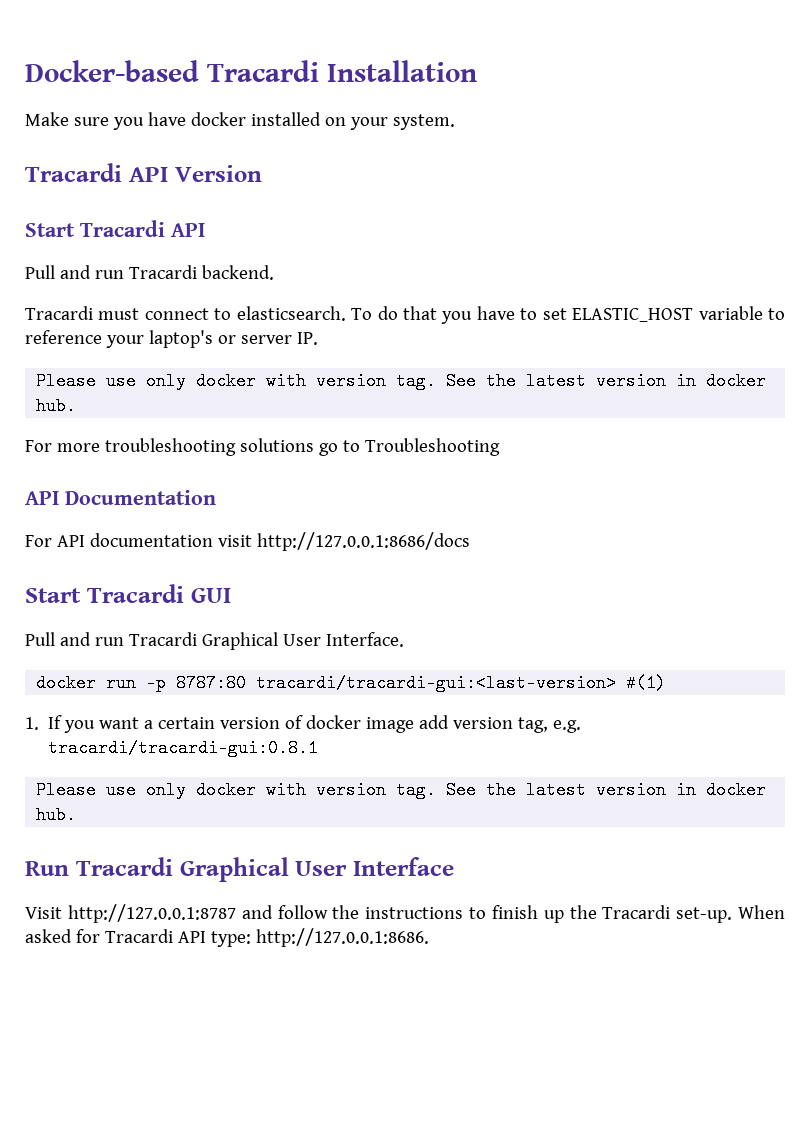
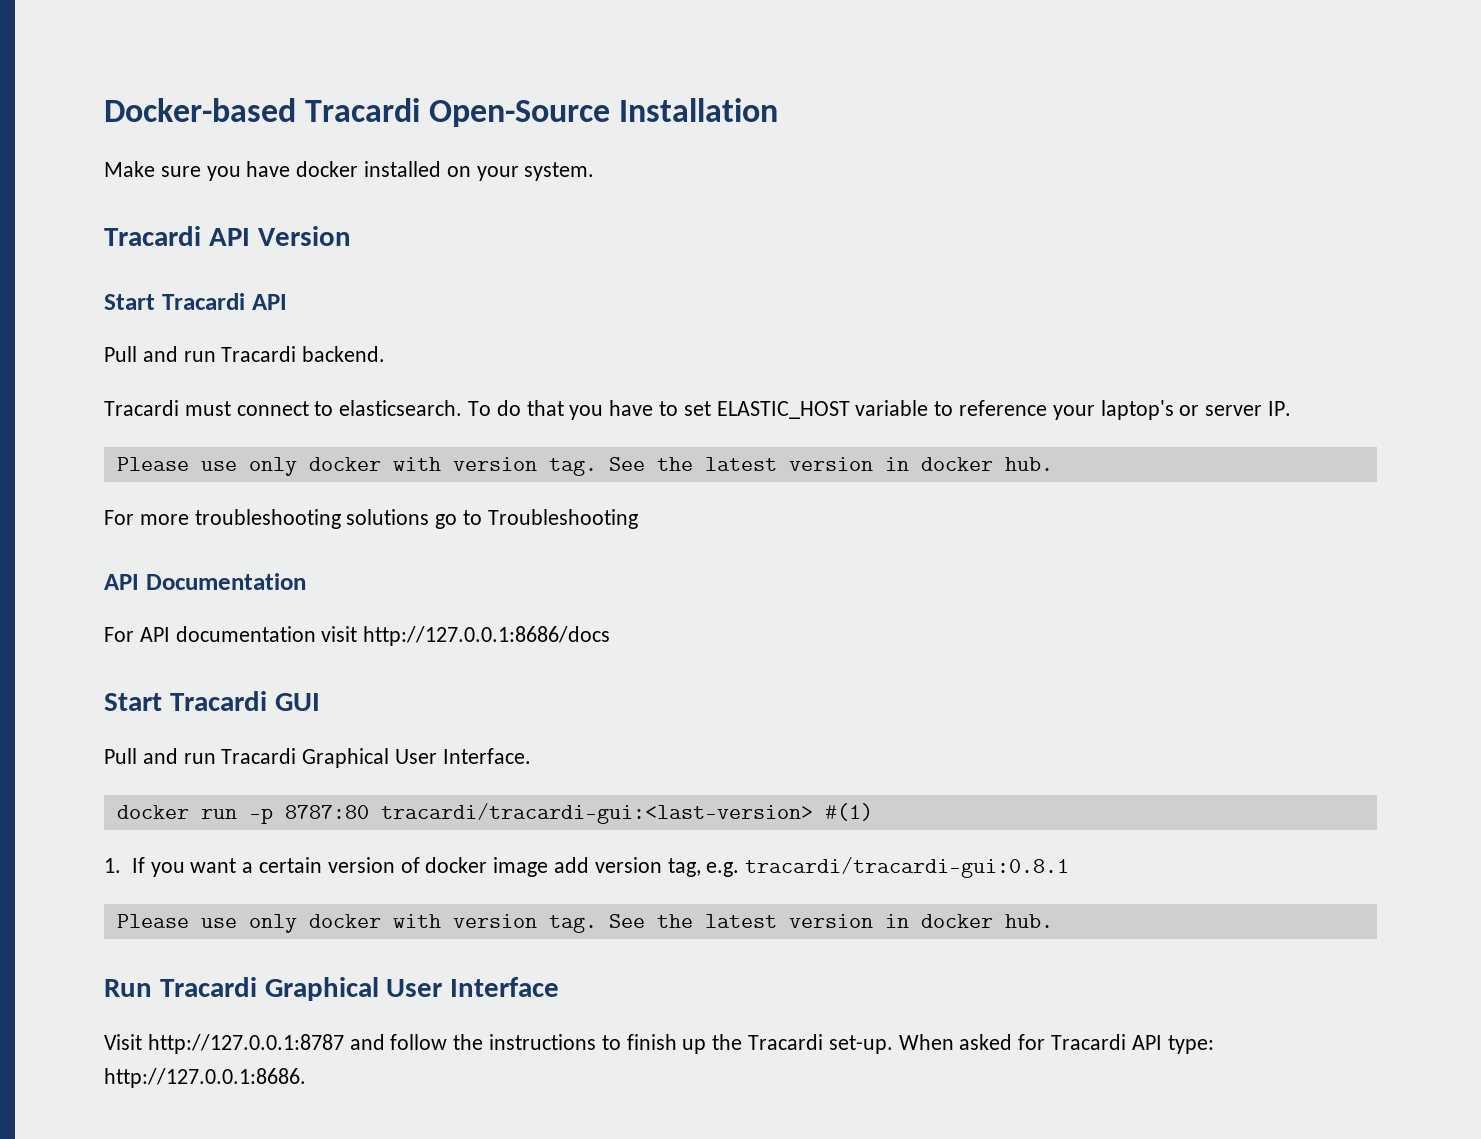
- Docker-based Tracardi Installation
+ Docker-based Tracardi Open-Source Installation

